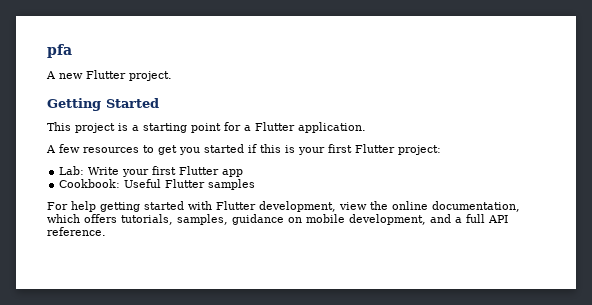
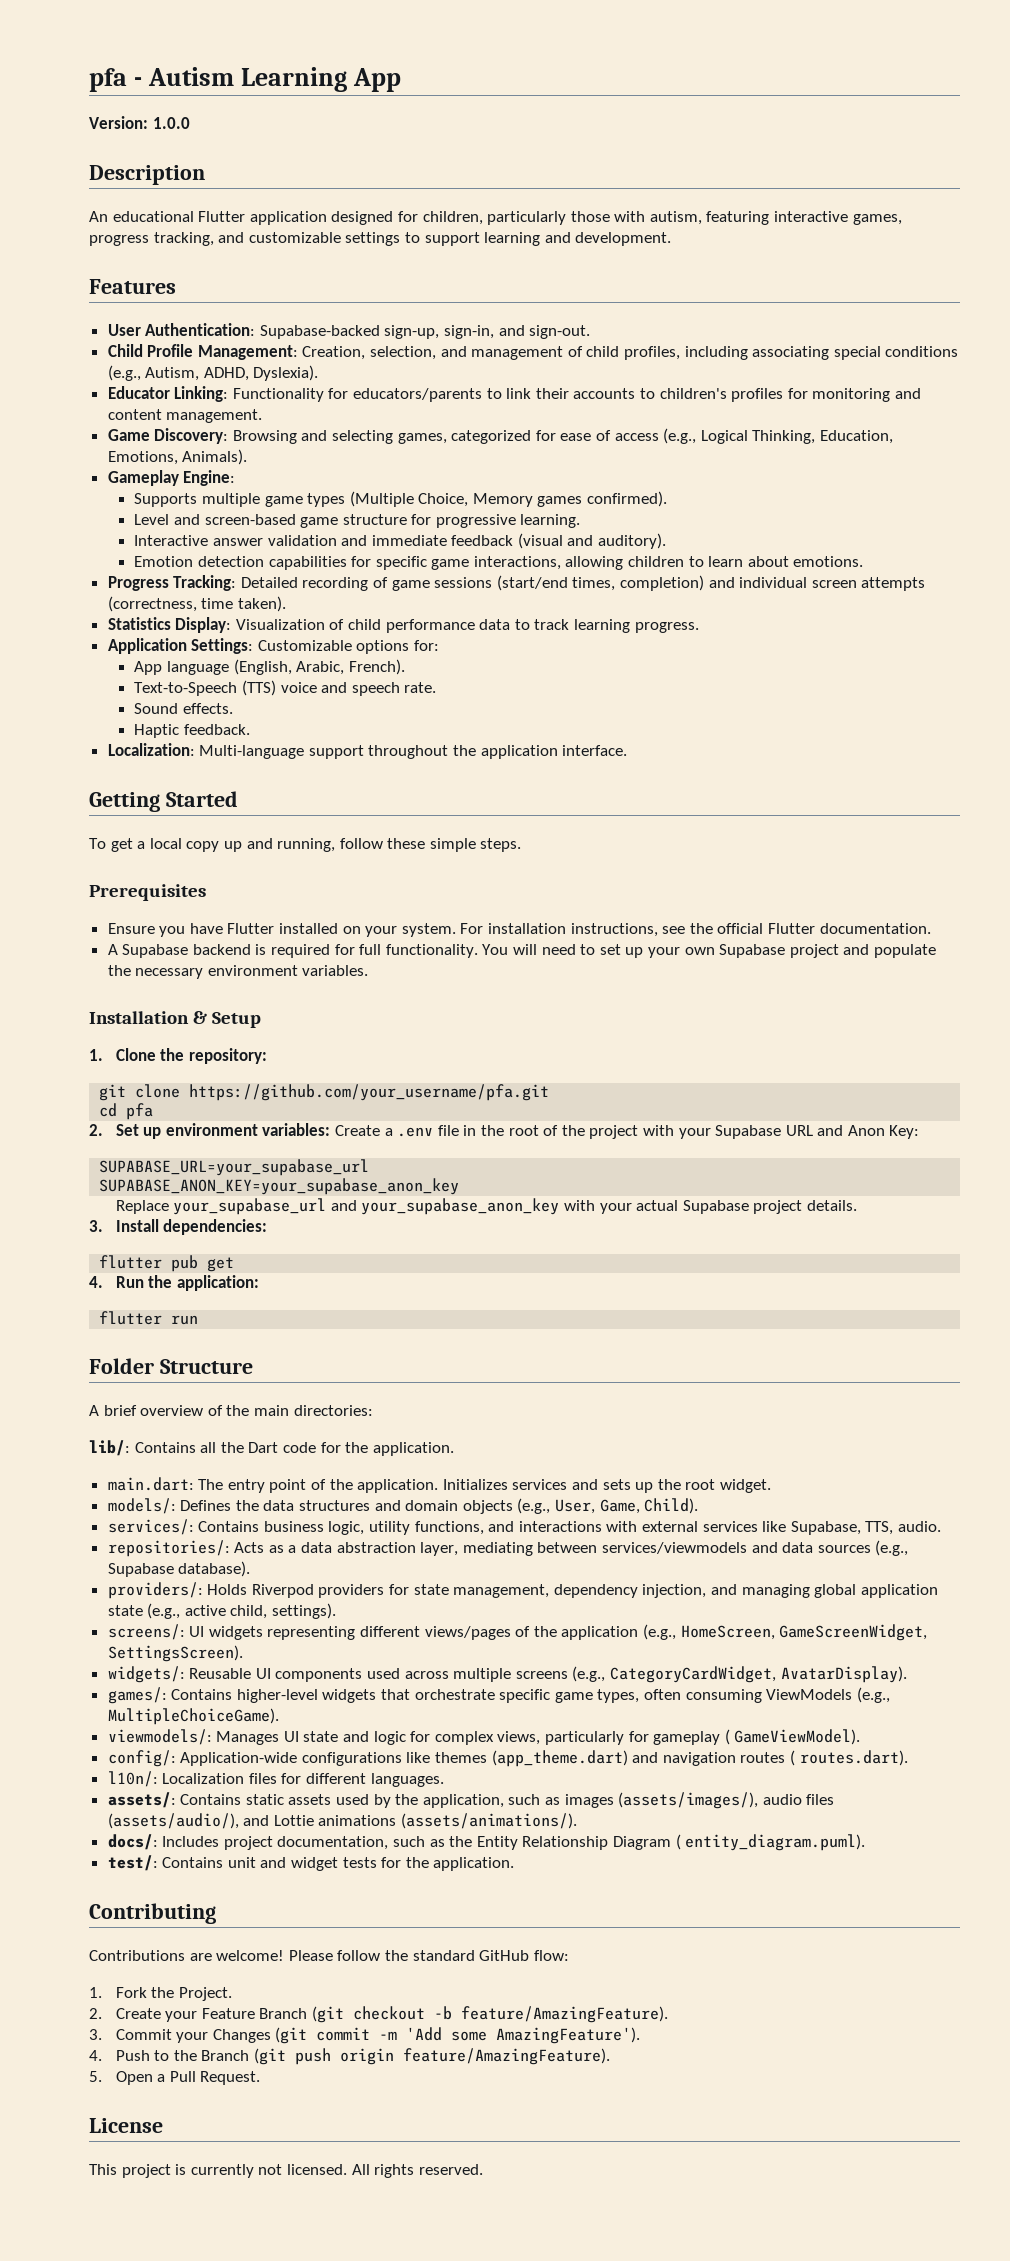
- pfa
- A new Flutter project.
+ pfa - Autism Learning App
+ Version: 1.0.0
+ Description
+ An educational Flutter application designed for children, particularly those with autism, featuring interactive games, progress tracking, and customizable settings to support learning and development.
+ Features
+ User Authentication: Supabase-backed sign-up, sign-in, and sign-out.
+ Child Profile Management: Creation, selection, and management of child profiles, including associating special conditions (e.g., Autism, ADHD, Dyslexia).
+ Educator Linking: Functionality for educators/parents to link their accounts to children's profiles for monitoring and content management.
+ Game Discovery: Browsing and selecting games, categorized for ease of access (e.g., Logical Thinking, Education, Emotions, Animals).
+ Gameplay Engine:
+ Supports multiple game types (Multiple Choice, Memory games confirmed).
+ Level and screen-based game structure for progressive learning.
+ Interactive answer validation and immediate feedback (visual and auditory).
+ Emotion detection capabilities for specific game interactions, allowing children to learn about emotions.
+ Progress Tracking: Detailed recording of game sessions (start/end times, completion) and individual screen attempts (correctness, time taken).
+ Statistics Display: Visualization of child performance data to track learning progress.
+ Application Settings: Customizable options for:
+ App language (English, Arabic, French).
+ Text-to-Speech (TTS) voice and speech rate.
+ Sound effects.
+ Haptic feedback.
+ Localization: Multi-language support throughout the application interface.
  Getting Started
- This project is a starting point for a Flutter application.
- A few resources to get you started if this is your first Flutter project:
- Lab: Write your first Flutter app
- Cookbook: Useful Flutter samples
- For help getting started with Flutter development, view the online documentation, which offers tutorials, samples, guidance on mobile development, and a full API reference.
+ To get a local copy up and running, follow these simple steps.
+ Prerequisites
+ Ensure you have Flutter installed on your system. For installation instructions, see the official Flutter documentation.
+ A Supabase backend is required for full functionality. You will need to set up your own Supabase project and populate the necessary environment variables.
+ Installation & Setup
+ 1. Clone the repository:
+ git clone https://github.com/your_username/pfa.git
+ cd pfa
+ 2. Set up environment variables: Create a .env file in the root of the project with your Supabase URL and Anon Key:
+ SUPABASE_URL=your_supabase_url
+ SUPABASE_ANON_KEY=your_supabase_anon_key
+ Replace your_supabase_url and your_supabase_anon_key with your actual Supabase project details.
+ 3. Install dependencies:
+ flutter pub get
+ 4. Run the application:
+ flutter run
+ Folder Structure
+ A brief overview of the main directories:
+ lib/: Contains all the Dart code for the application.
+ main.dart: The entry point of the application. Initializes services and sets up the root widget.
+ models/: Defines the data structures and domain objects (e.g., User, Game, Child).
+ services/: Contains business logic, utility functions, and interactions with external services like Supabase, TTS, audio.
+ repositories/: Acts as a data abstraction layer, mediating between services/viewmodels and data sources (e.g., Supabase database).
+ providers/: Holds Riverpod providers for state management, dependency injection, and managing global application state (e.g., active child, settings).
+ screens/: UI widgets representing different views/pages of the application (e.g., HomeScreen, GameScreenWidget, SettingsScreen).
+ widgets/: Reusable UI components used across multiple screens (e.g., CategoryCardWidget, AvatarDisplay).
+ games/: Contains higher-level widgets that orchestrate specific game types, often consuming ViewModels (e.g., MultipleChoiceGame).
+ viewmodels/: Manages UI state and logic for complex views, particularly for gameplay ( GameViewModel).
+ config/: Application-wide configurations like themes (app_theme.dart) and navigation routes ( routes.dart).
+ l10n/: Localization files for different languages.
+ assets/: Contains static assets used by the application, such as images (assets/images/), audio files (assets/audio/), and Lottie animations (assets/animations/).
+ docs/: Includes project documentation, such as the Entity Relationship Diagram ( entity_diagram.puml).
+ test/: Contains unit and widget tests for the application.
+ Contributing
+ Contributions are welcome! Please follow the standard GitHub flow:
+ 1. Fork the Project.
+ 2. Create your Feature Branch (git checkout -b feature/AmazingFeature).
+ 3. Commit your Changes (git commit -m 'Add some AmazingFeature').
+ 4. Push to the Branch (git push origin feature/AmazingFeature).
+ 5. Open a Pull Request.
+ License
+ This project is currently not licensed. All rights reserved.

